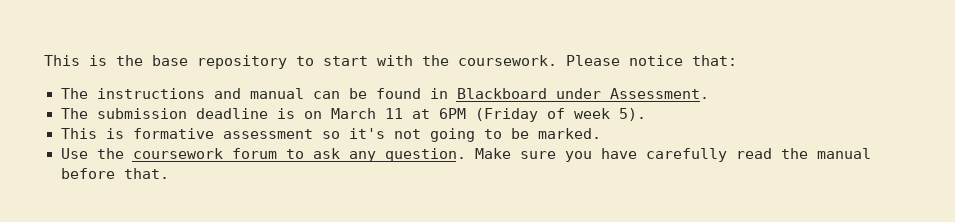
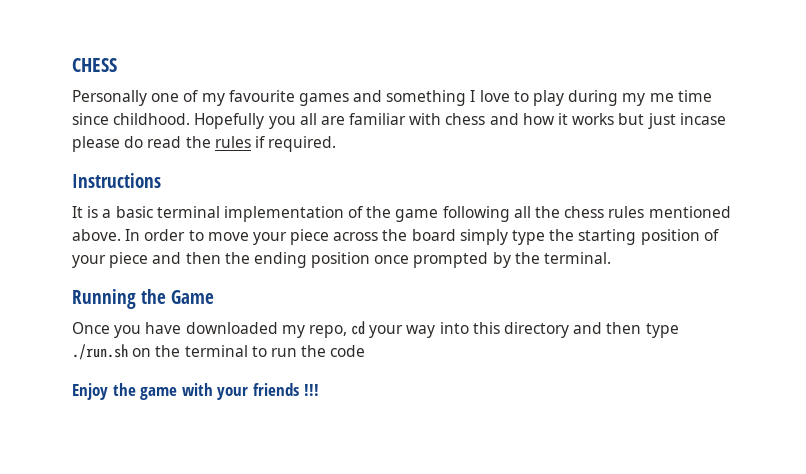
- This is the base repository to start with the coursework. Please notice that:
- The instructions and manual can be found in Blackboard under Assessment.
- The submission deadline is on March 11 at 6PM (Friday of week 5).
- This is formative assessment so it's not going to be marked.
- Use the coursework forum to ask any question. Make sure you have carefully read the manual before that.
+ CHESS
+ Personally one of my favourite games and something I love to play during my me time since childhood. Hopefully you all are familiar with chess and how it works but just incase please do read the rules if required.
+ Instructions
+ It is a basic terminal implementation of the game following all the chess rules mentioned above. In order to move your piece across the board simply type the starting position of your piece and then the ending position once prompted by the terminal.
+ Running the Game
+ Once you have downloaded my repo, cd your way into this directory and then type ./run.sh on the terminal to run the code
+ Enjoy the game with your friends !!!

